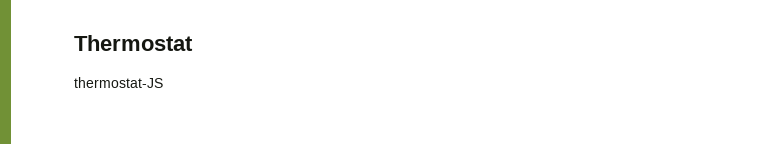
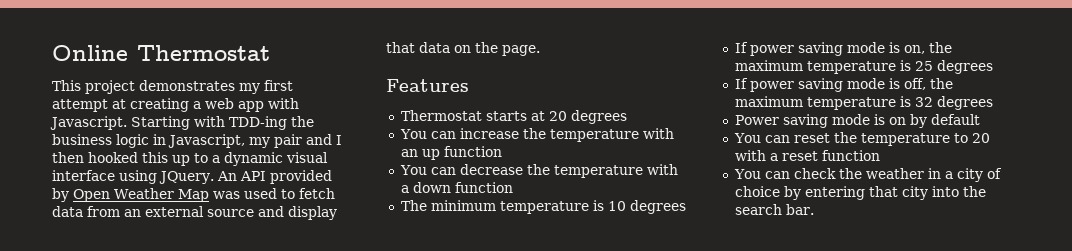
- Thermostat
+ Online Thermostat
- thermostat-JS
+ This project demonstrates my first attempt at creating a web app with Javascript. Starting with TDD-ing the business logic in Javascript, my pair and I then hooked this up to a dynamic visual interface using JQuery. An API provided by Open Weather Map was used to fetch data from an external source and display that data on the page.
+ Features
+ Thermostat starts at 20 degrees
+ You can increase the temperature with an up function
+ You can decrease the temperature with a down function
+ The minimum temperature is 10 degrees
+ If power saving mode is on, the maximum temperature is 25 degrees
+ If power saving mode is off, the maximum temperature is 32 degrees
+ Power saving mode is on by default
+ You can reset the temperature to 20 with a reset function
+ You can check the weather in a city of choice by entering that city into the search bar.

